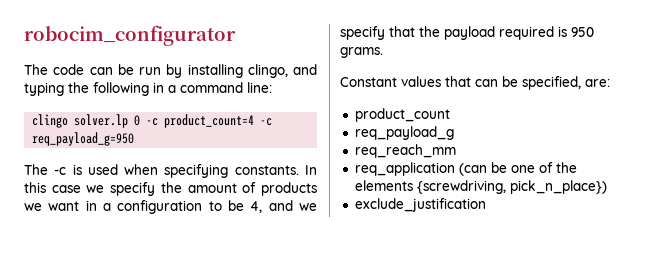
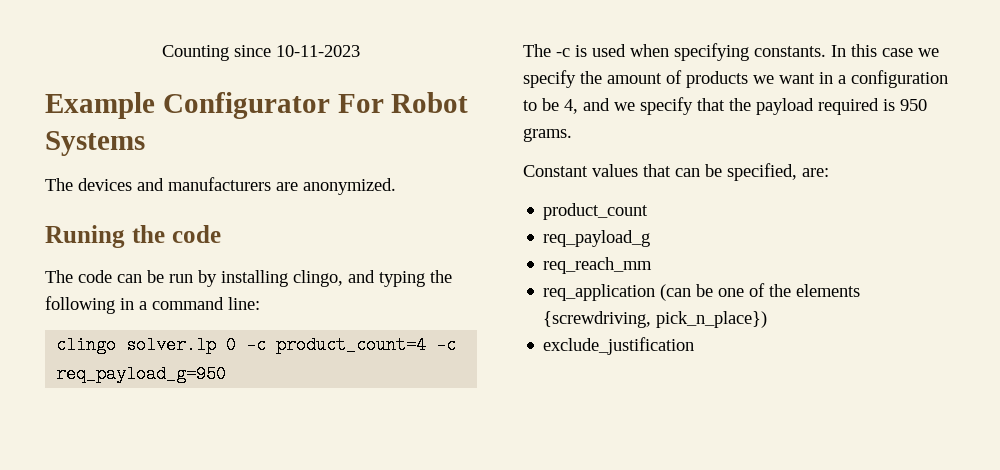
- robocim_configurator
+ Counting since 10-11-2023
+ Example Configurator For Robot Systems
+ The devices and manufacturers are anonymized.
+ Runing the code

